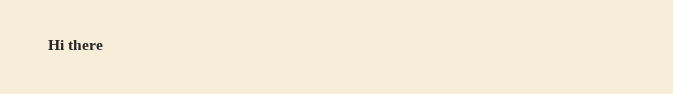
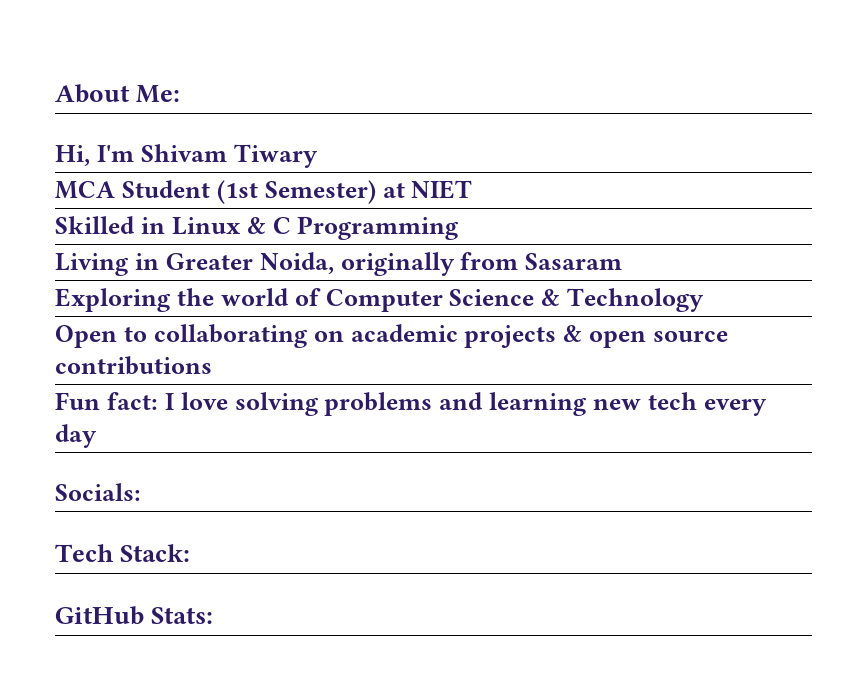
- Hi there
+ About Me:
+ Hi, I'm Shivam Tiwary
+ MCA Student (1st Semester) at NIET
+ Skilled in Linux & C Programming
+ Living in Greater Noida, originally from Sasaram
+ Exploring the world of Computer Science & Technology
+ Open to collaborating on academic projects & open source contributions
+ Fun fact: I love solving problems and learning new tech every day
+ Socials:
+ Tech Stack:
+ GitHub Stats:

